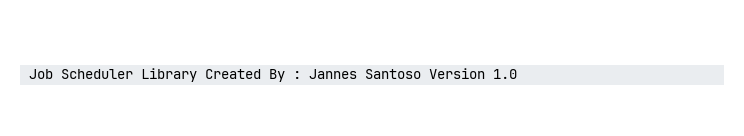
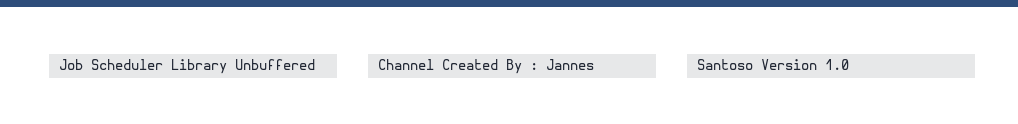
- Job Scheduler Library Created By : Jannes Santoso Version 1.0
+ Job Scheduler Library Unbuffered Channel Created By : Jannes Santoso Version 1.0

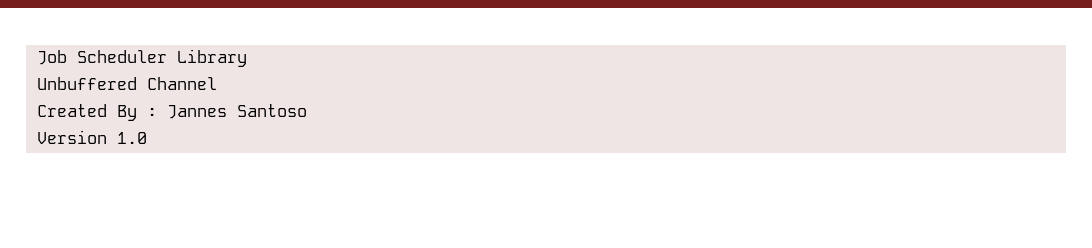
- Job Scheduler Library Unbuffered Channel Created By : Jannes Santoso Version 1.0
+ Job Scheduler Library
+ Unbuffered Channel
+ Created By : Jannes Santoso
+ Version 1.0

